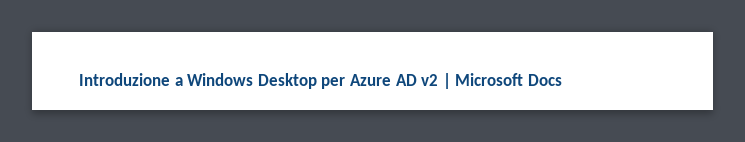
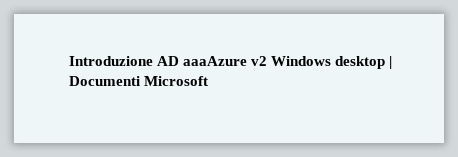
- Introduzione a Windows Desktop per Azure AD v2 | Microsoft Docs
+ Introduzione AD aaaAzure v2 Windows desktop | Documenti Microsoft

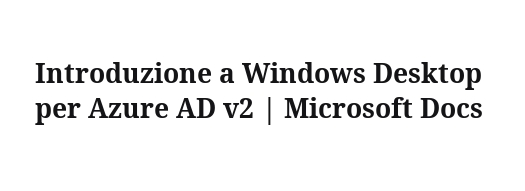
- Introduzione AD aaaAzure v2 Windows desktop | Documenti Microsoft
+ Introduzione a Windows Desktop per Azure AD v2 | Microsoft Docs

